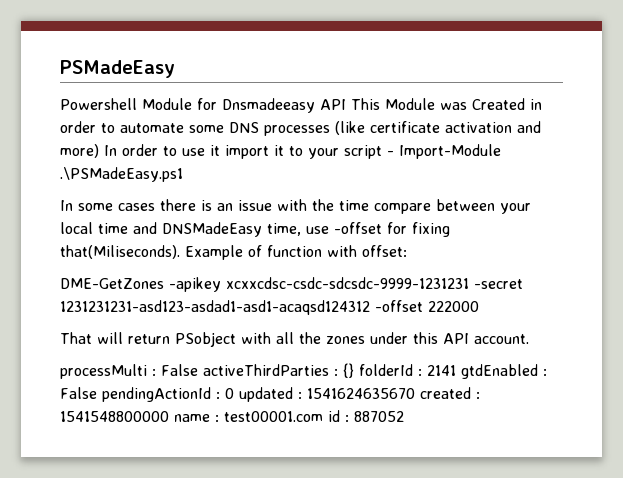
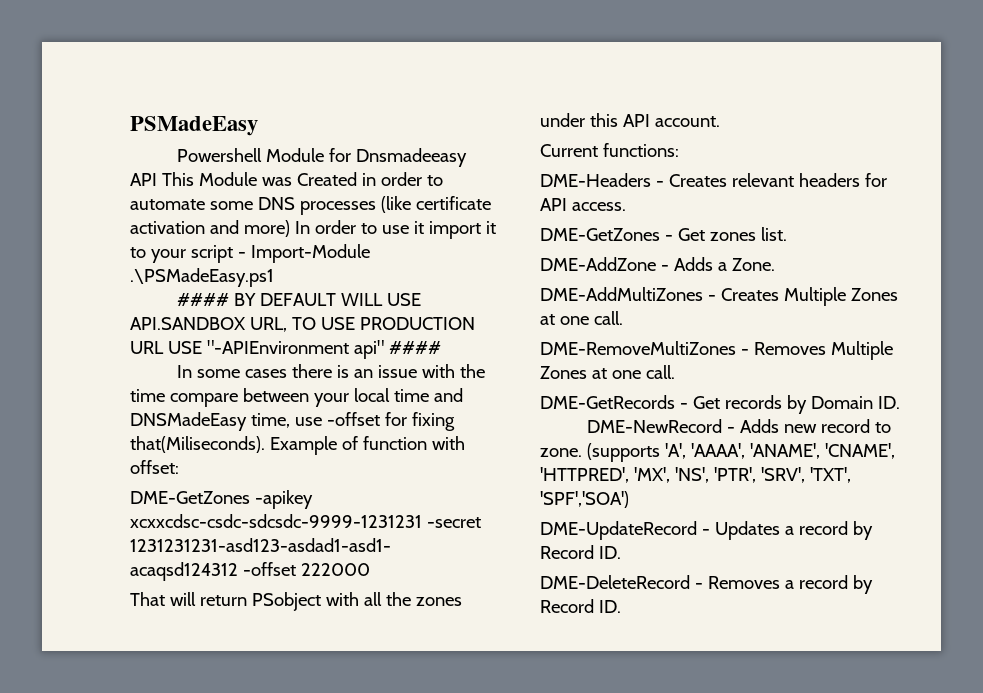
+ #### BY DEFAULT WILL USE API.SANDBOX URL, TO USE PRODUCTION URL USE "-APIEnvironment api" ####
- processMulti : False activeThirdParties : {} folderId : 2141 gtdEnabled : False pendingActionId : 0 updated : 1541624635670 created : 1541548800000 name : test00001.com id : 887052
+ Current functions:
+ DME-Headers - Creates relevant headers for API access.
+ DME-GetZones - Get zones list.
+ DME-AddZone - Adds a Zone.
+ DME-AddMultiZones - Creates Multiple Zones at one call.
+ DME-RemoveMultiZones - Removes Multiple Zones at one call.
+ DME-GetRecords - Get records by Domain ID.
+ DME-NewRecord - Adds new record to zone. (supports 'A', 'AAAA', 'ANAME', 'CNAME', 'HTTPRED', 'MX', 'NS', 'PTR', 'SRV', 'TXT', 'SPF','SOA')
+ DME-UpdateRecord - Updates a record by Record ID.
+ DME-DeleteRecord - Removes a record by Record ID.

